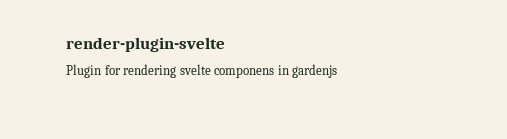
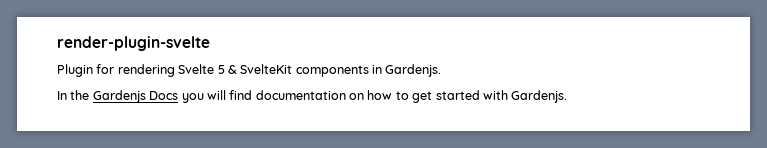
- Plugin for rendering svelte componens in gardenjs
+ Plugin for rendering Svelte 5 & SvelteKit components in Gardenjs.
+ In the Gardenjs Docs you will find documentation on how to get started with Gardenjs.

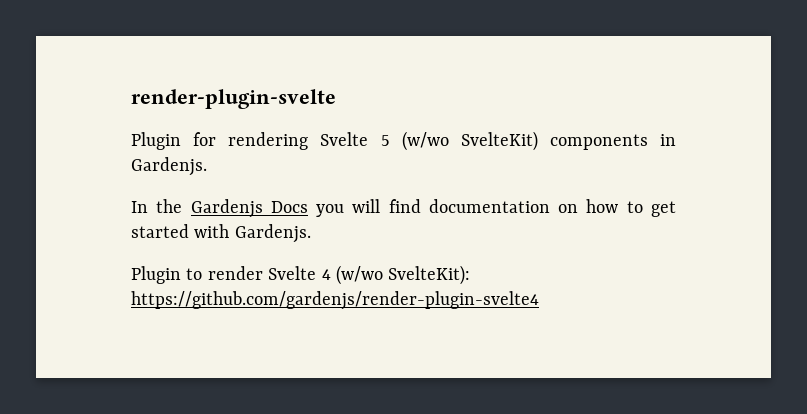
- Plugin for rendering Svelte 5 & SvelteKit components in Gardenjs.
+ Plugin for rendering Svelte 5 (w/wo SvelteKit) components in Gardenjs.
+ Plugin to render Svelte 4 (w/wo SvelteKit): https://github.com/gardenjs/render-plugin-svelte4

